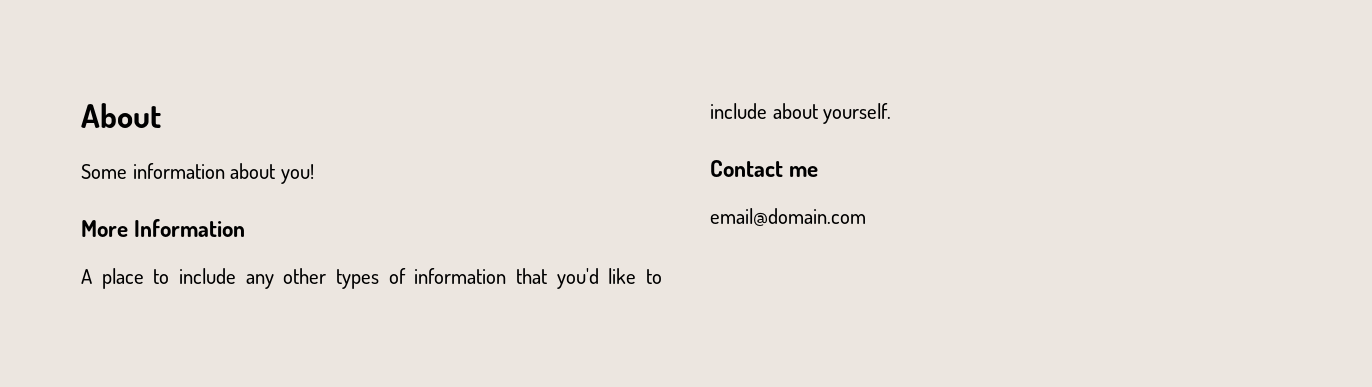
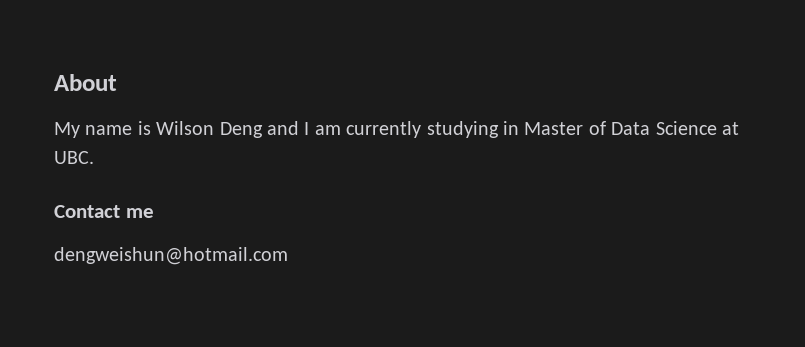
- Some information about you!
- More Information
- A place to include any other types of information that you'd like to include about yourself.
+ My name is Wilson Deng and I am currently studying in Master of Data Science at UBC.
- email@domain.com
+ dengweishun@hotmail.com

